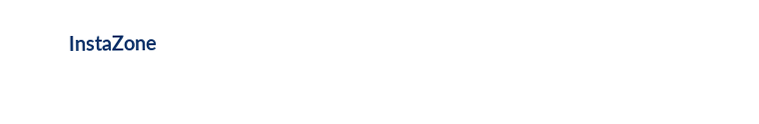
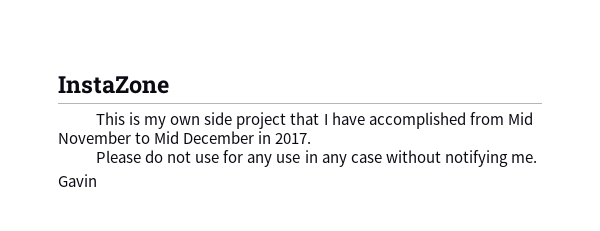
+ This is my own side project that I have accomplished from Mid November to Mid December in 2017.
+ Please do not use for any use in any case without notifying me.
+ Gavin

